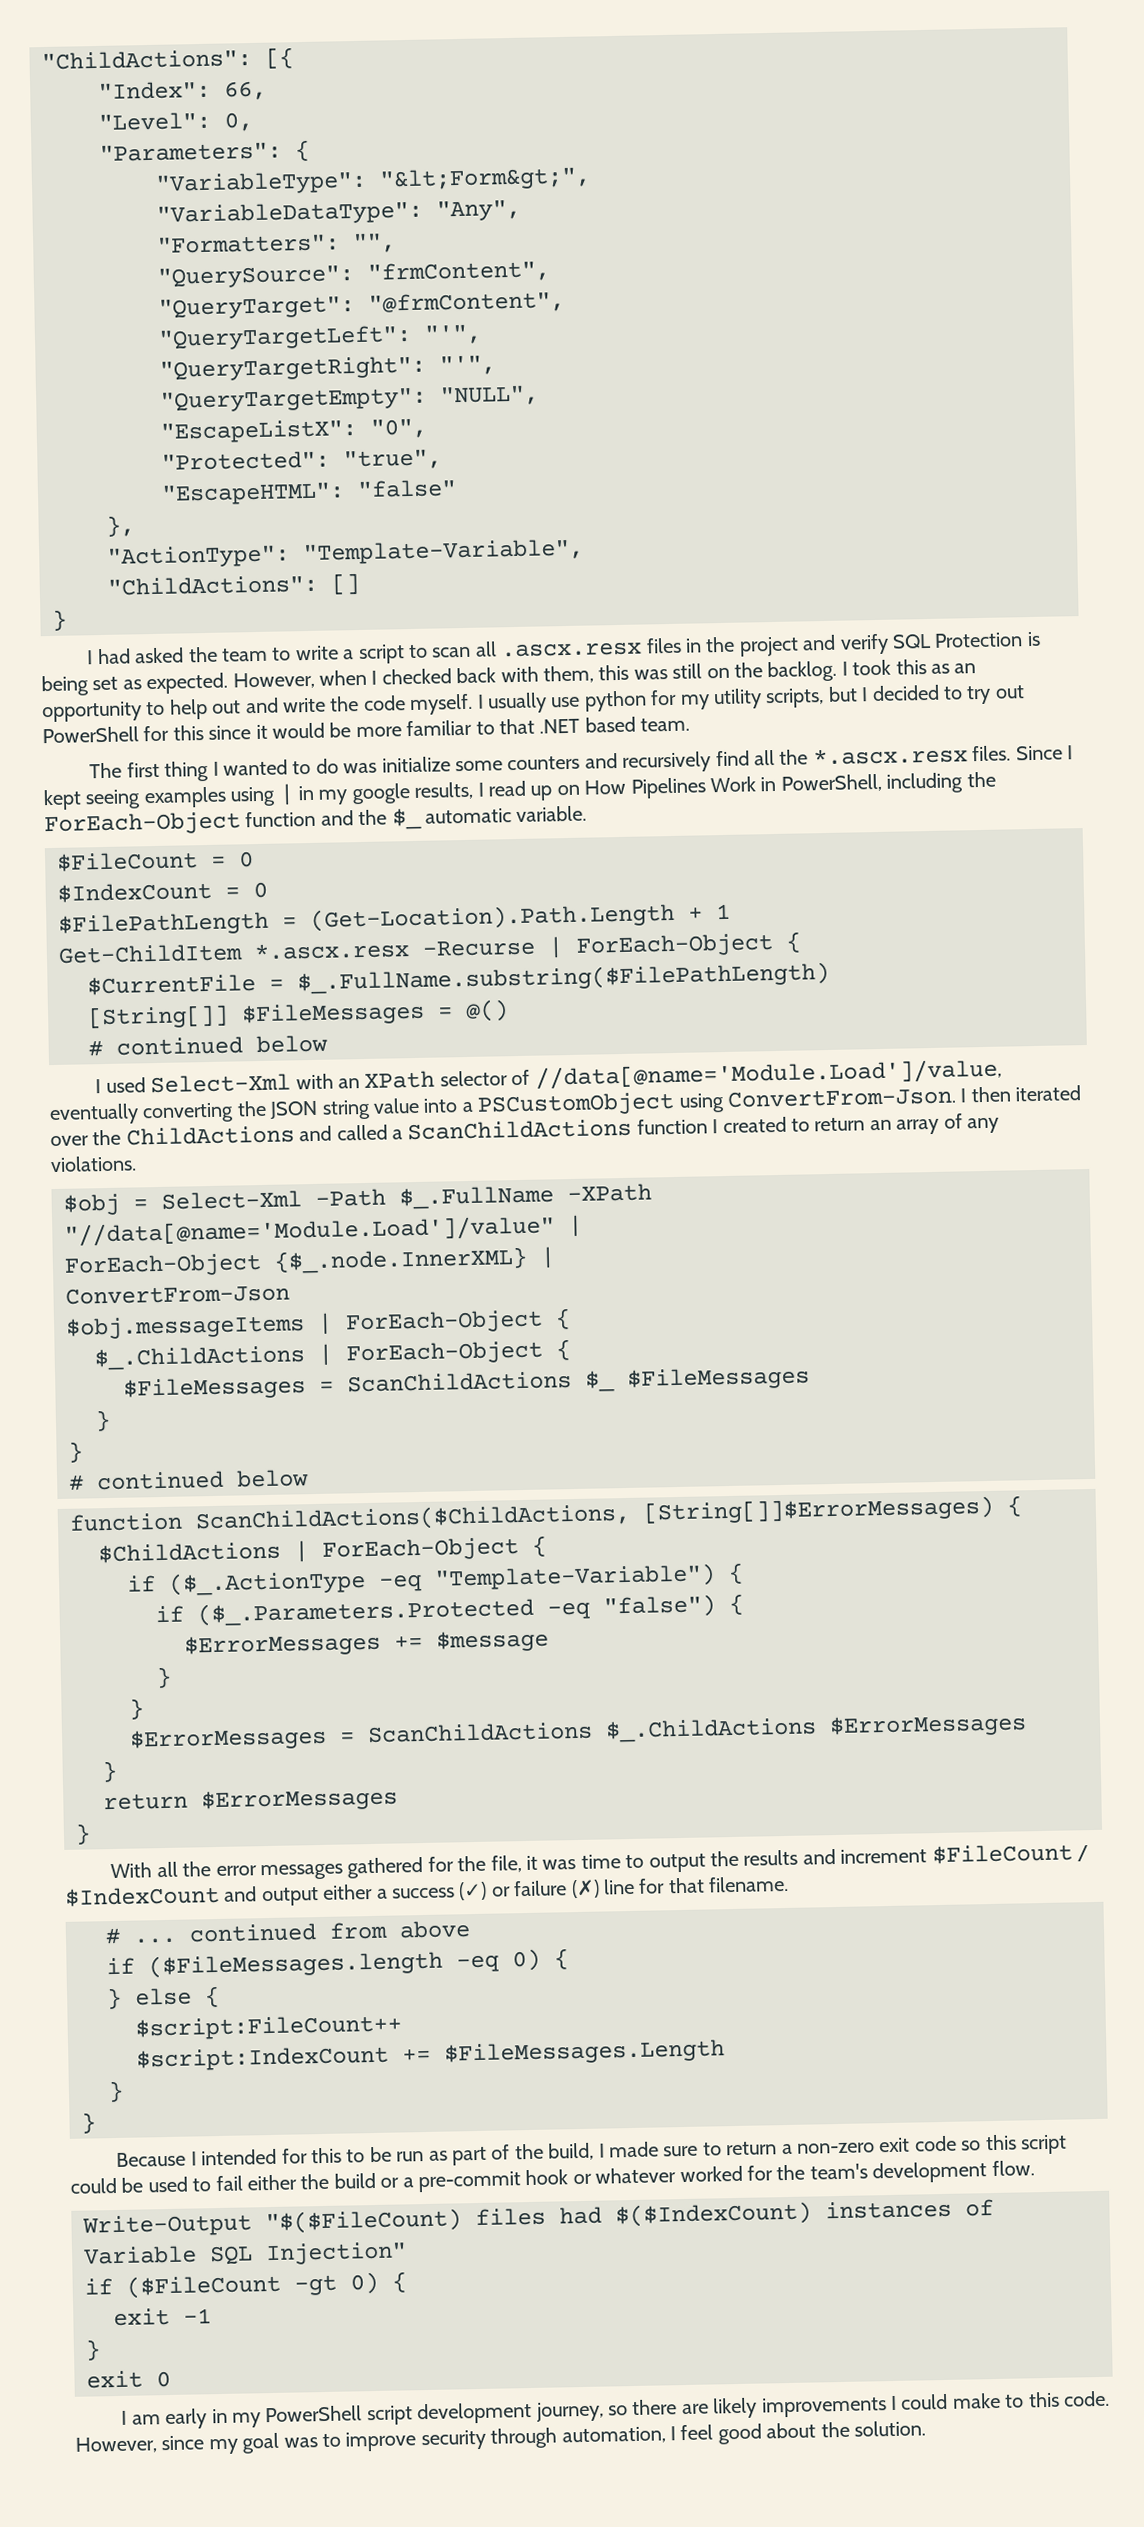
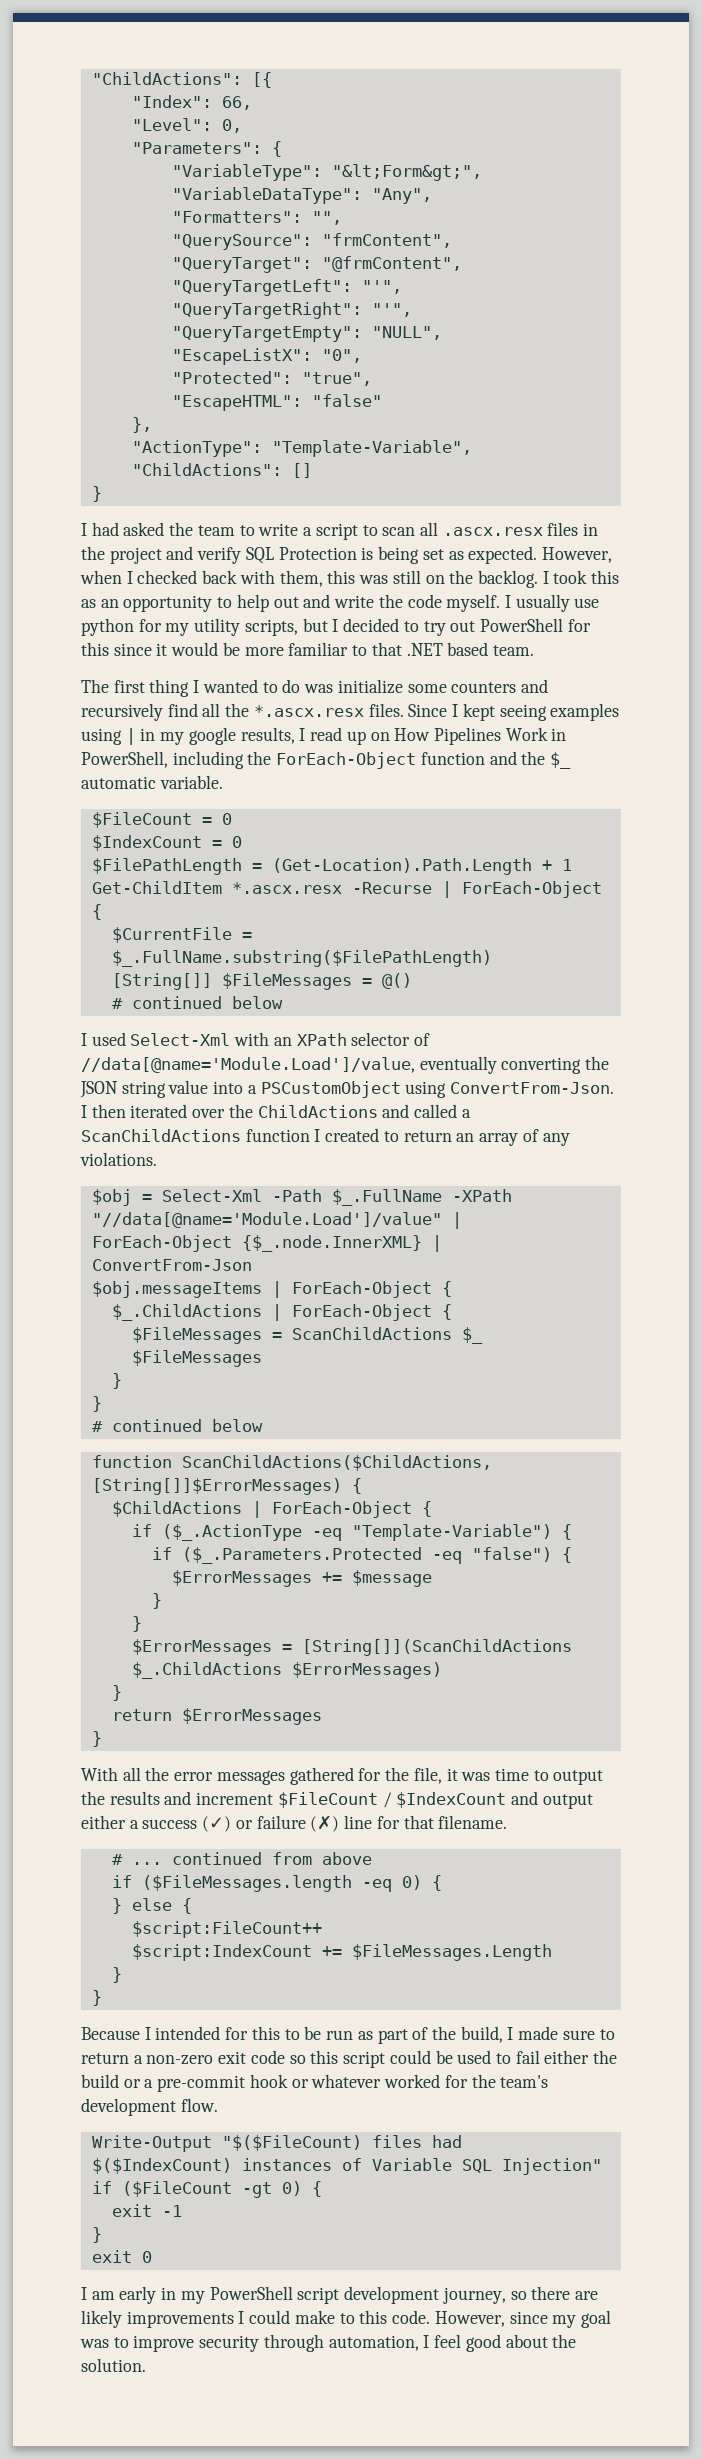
- $ErrorMessages = ScanChildActions $_.ChildActions $ErrorMessages
+ $ErrorMessages = [String[]](ScanChildActions $_.ChildActions $ErrorMessages)

